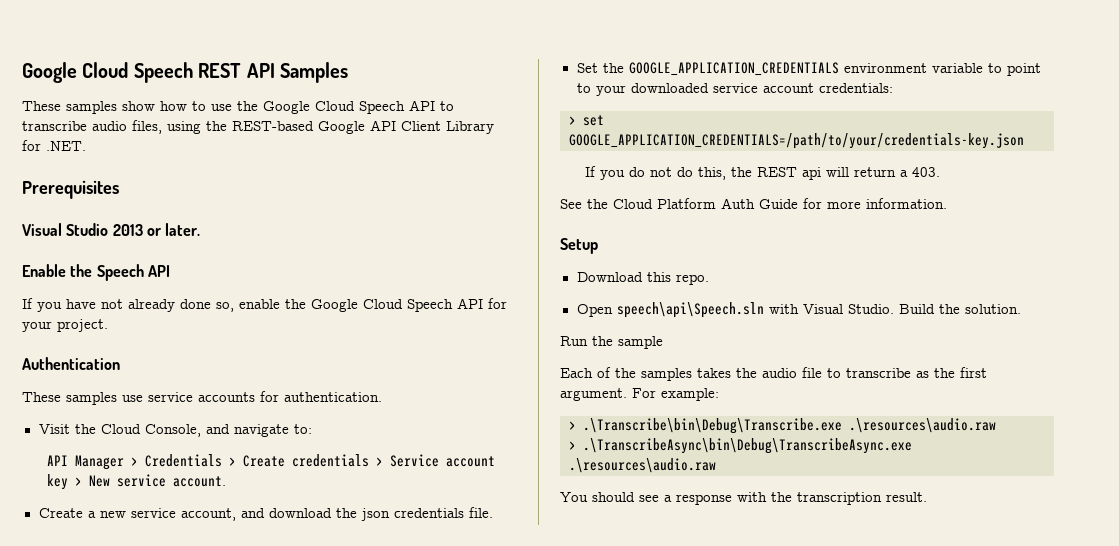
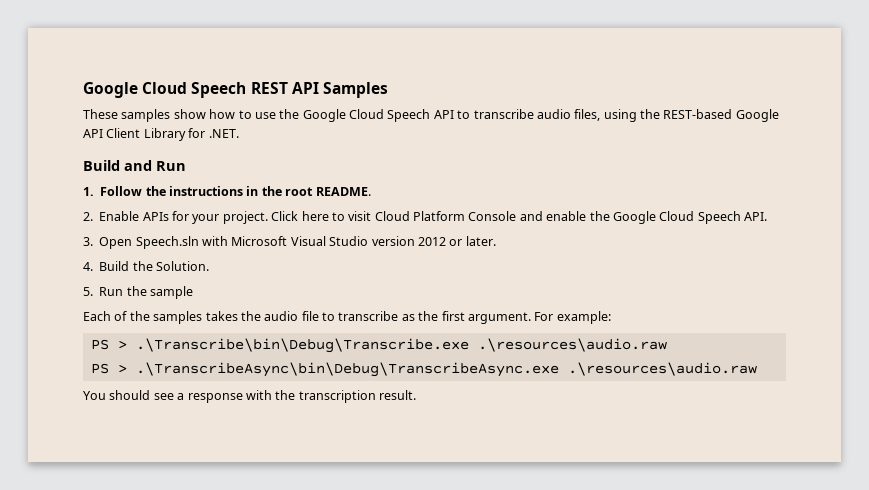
- Prerequisites
- Visual Studio 2013 or later.
- Enable the Speech API
- If you have not already done so, enable the Google Cloud Speech API for your project.
- Authentication
- These samples use service accounts for authentication.
- Visit the Cloud Console, and navigate to:
- API Manager > Credentials > Create credentials > Service account key > New service account.
- Create a new service account, and download the json credentials file.
- Set the GOOGLE_APPLICATION_CREDENTIALS environment variable to point to your downloaded service account credentials:
- > set GOOGLE_APPLICATION_CREDENTIALS=/path/to/your/credentials-key.json
- If you do not do this, the REST api will return a 403.
- See the Cloud Platform Auth Guide for more information.
- Setup
- Download this repo.
- Open speech\api\Speech.sln with Visual Studio. Build the solution.
- Run the sample
+ Build and Run
+ 1. Follow the instructions in the root README.
+ 2. Enable APIs for your project. Click here to visit Cloud Platform Console and enable the Google Cloud Speech API.
+ 3. Open Speech.sln with Microsoft Visual Studio version 2012 or later.
+ 4. Build the Solution.
+ 5. Run the sample
- > .\Transcribe\bin\Debug\Transcribe.exe .\resources\audio.raw
+ PS > .\Transcribe\bin\Debug\Transcribe.exe .\resources\audio.raw
- > .\TranscribeAsync\bin\Debug\TranscribeAsync.exe .\resources\audio.raw
+ PS > .\TranscribeAsync\bin\Debug\TranscribeAsync.exe .\resources\audio.raw

